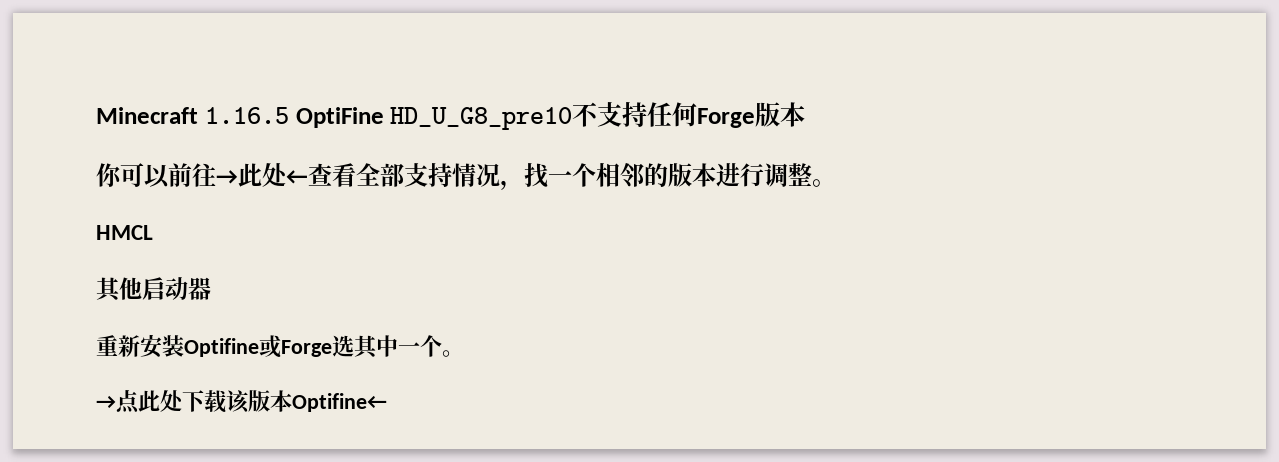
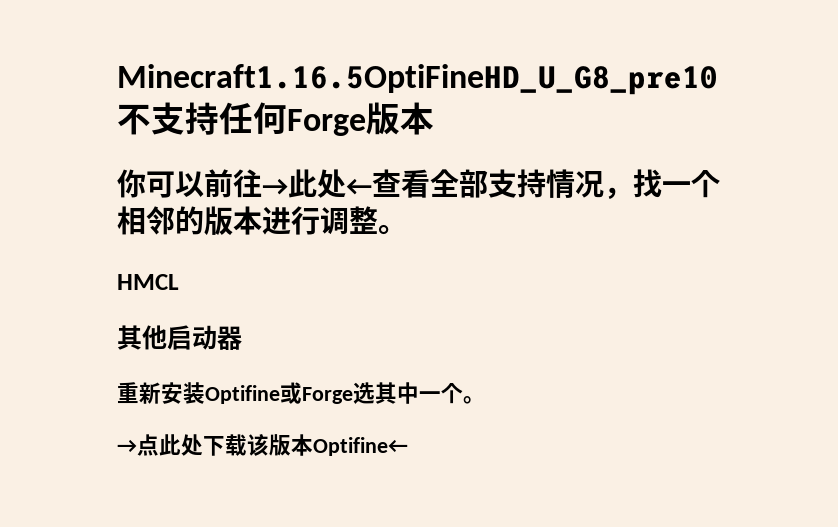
- Minecraft 1.16.5 OptiFine HD_U_G8_pre10不支持任何Forge版本
+ Minecraft1.16.5OptiFineHD_U_G8_pre10不支持任何Forge版本

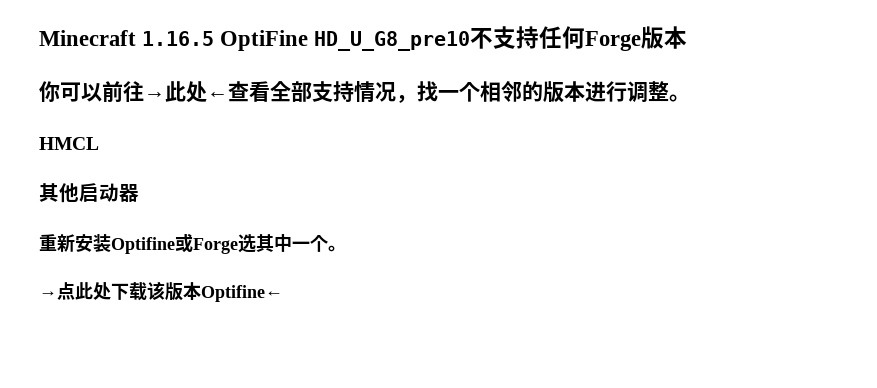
- Minecraft1.16.5OptiFineHD_U_G8_pre10不支持任何Forge版本
+ Minecraft 1.16.5 OptiFine HD_U_G8_pre10不支持任何Forge版本

